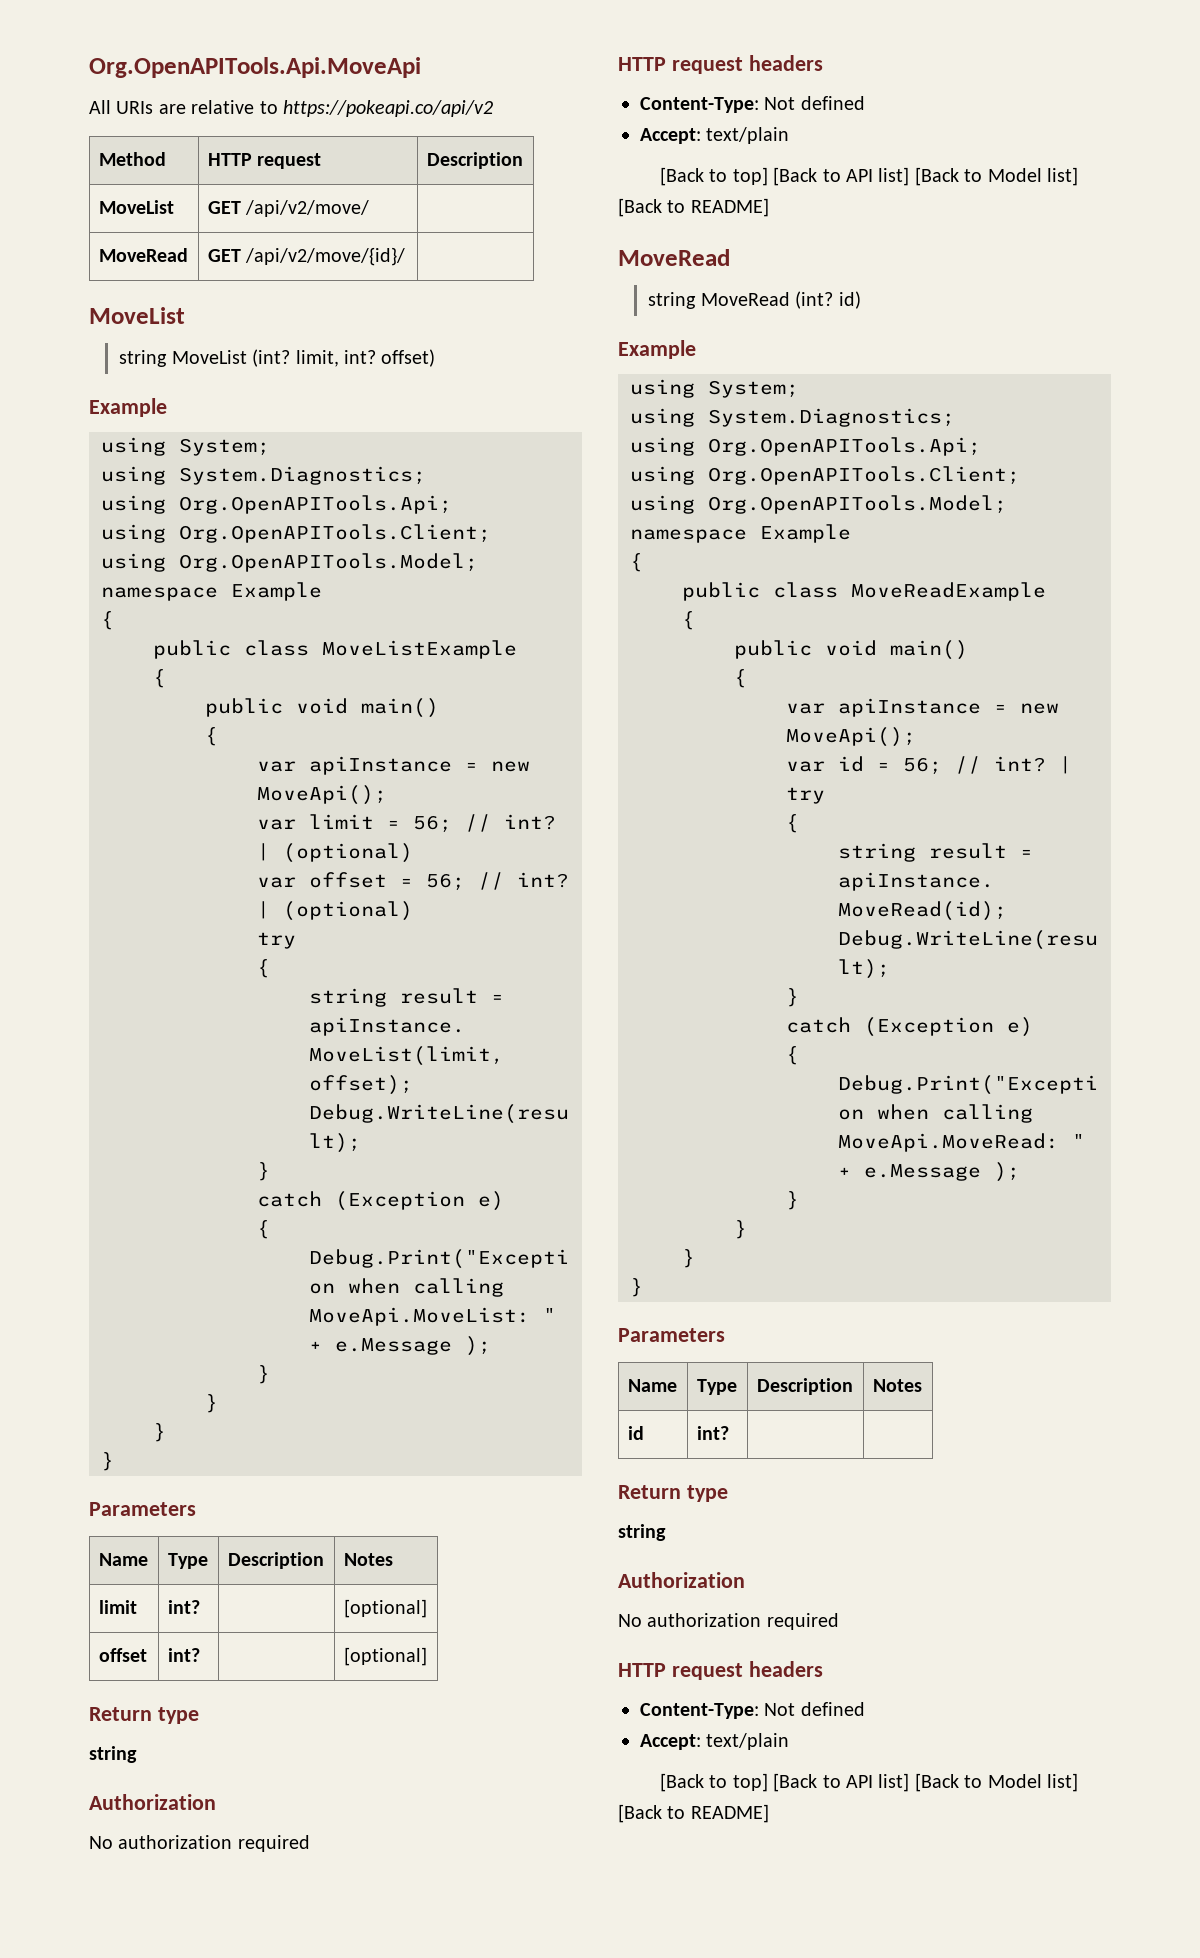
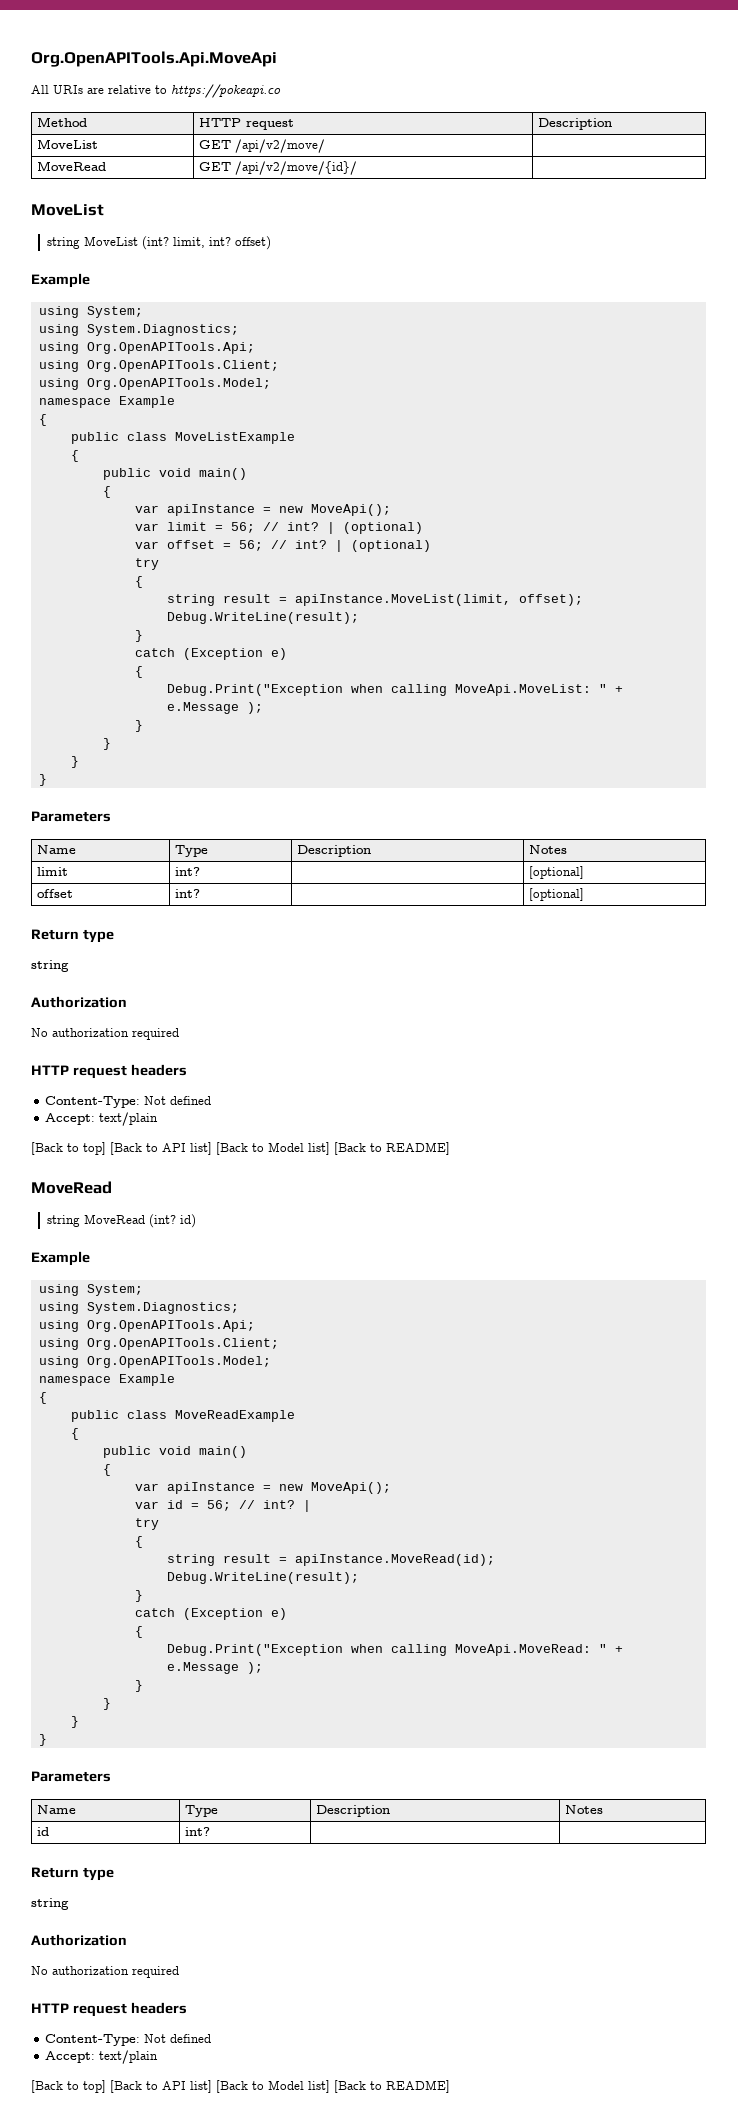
- All URIs are relative to https://pokeapi.co/api/v2
+ All URIs are relative to https://pokeapi.co

